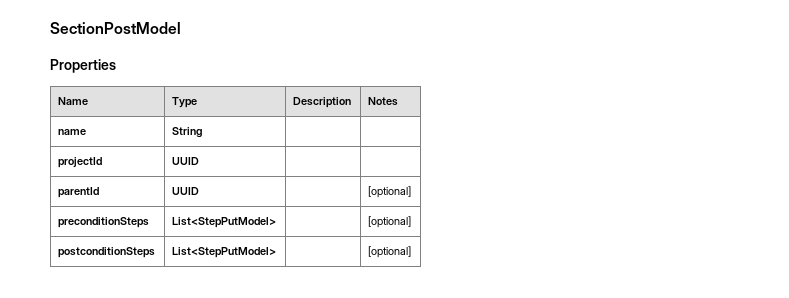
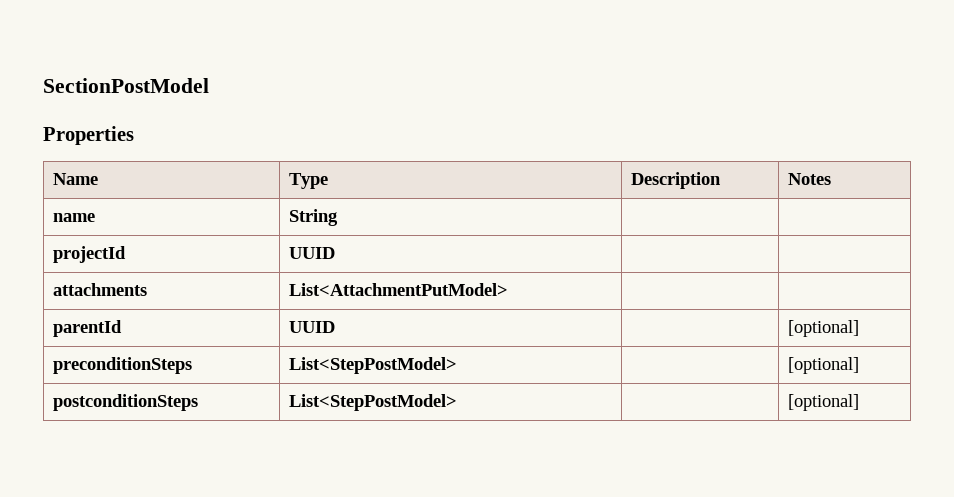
+ attachments | List<AttachmentPutModel> | |
- preconditionSteps | List<StepPutModel> | | [optional]
+ preconditionSteps | List<StepPostModel> | | [optional]
- postconditionSteps | List<StepPutModel> | | [optional]
+ postconditionSteps | List<StepPostModel> | | [optional]

